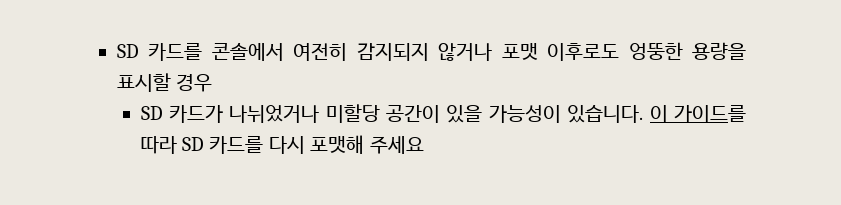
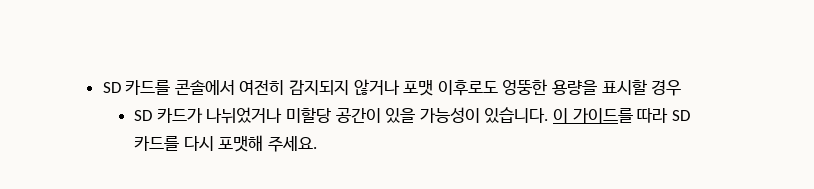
- 이 가이드를 따라 SD 카드를 다시 포맷해 주세요
+ 이 가이드를 따라 SD 카드를 다시 포맷해 주세요.

